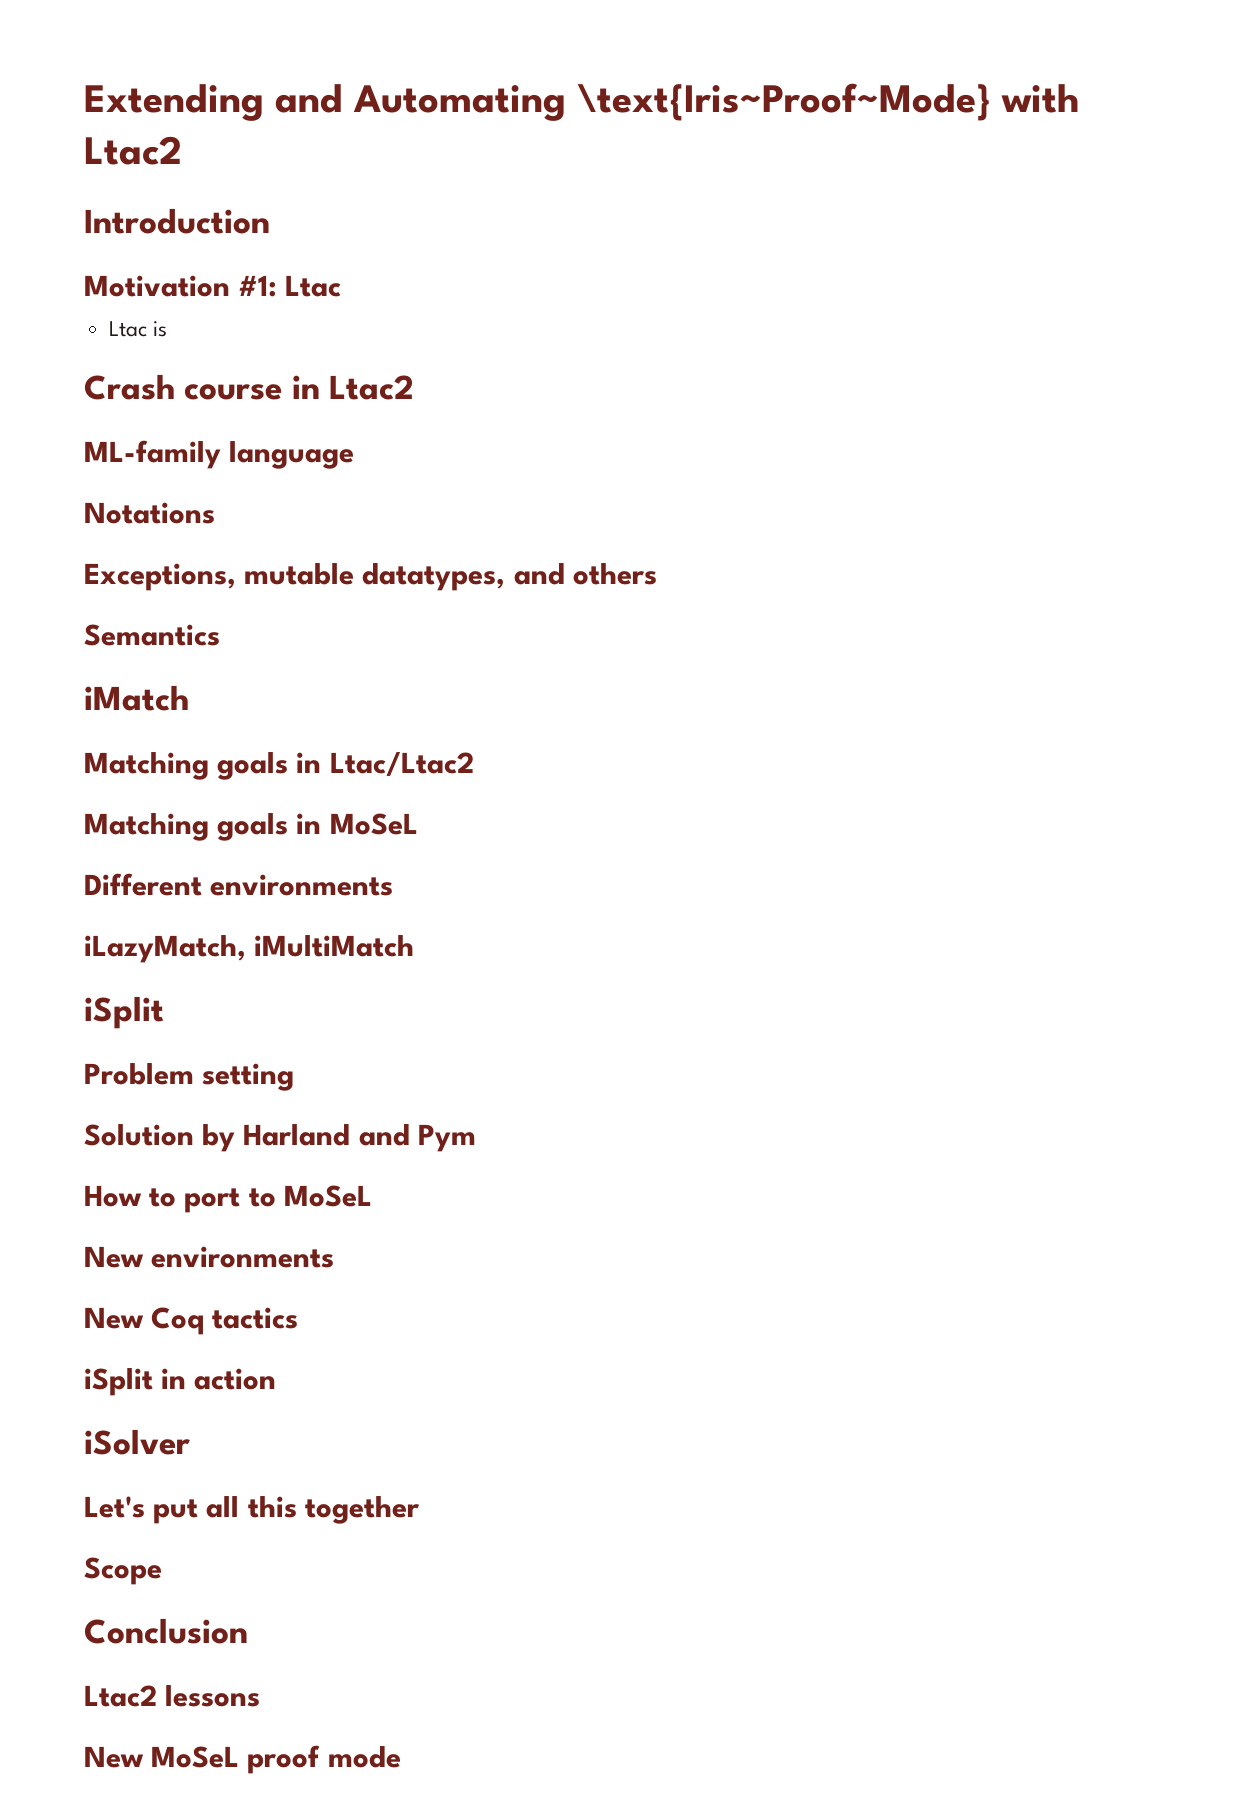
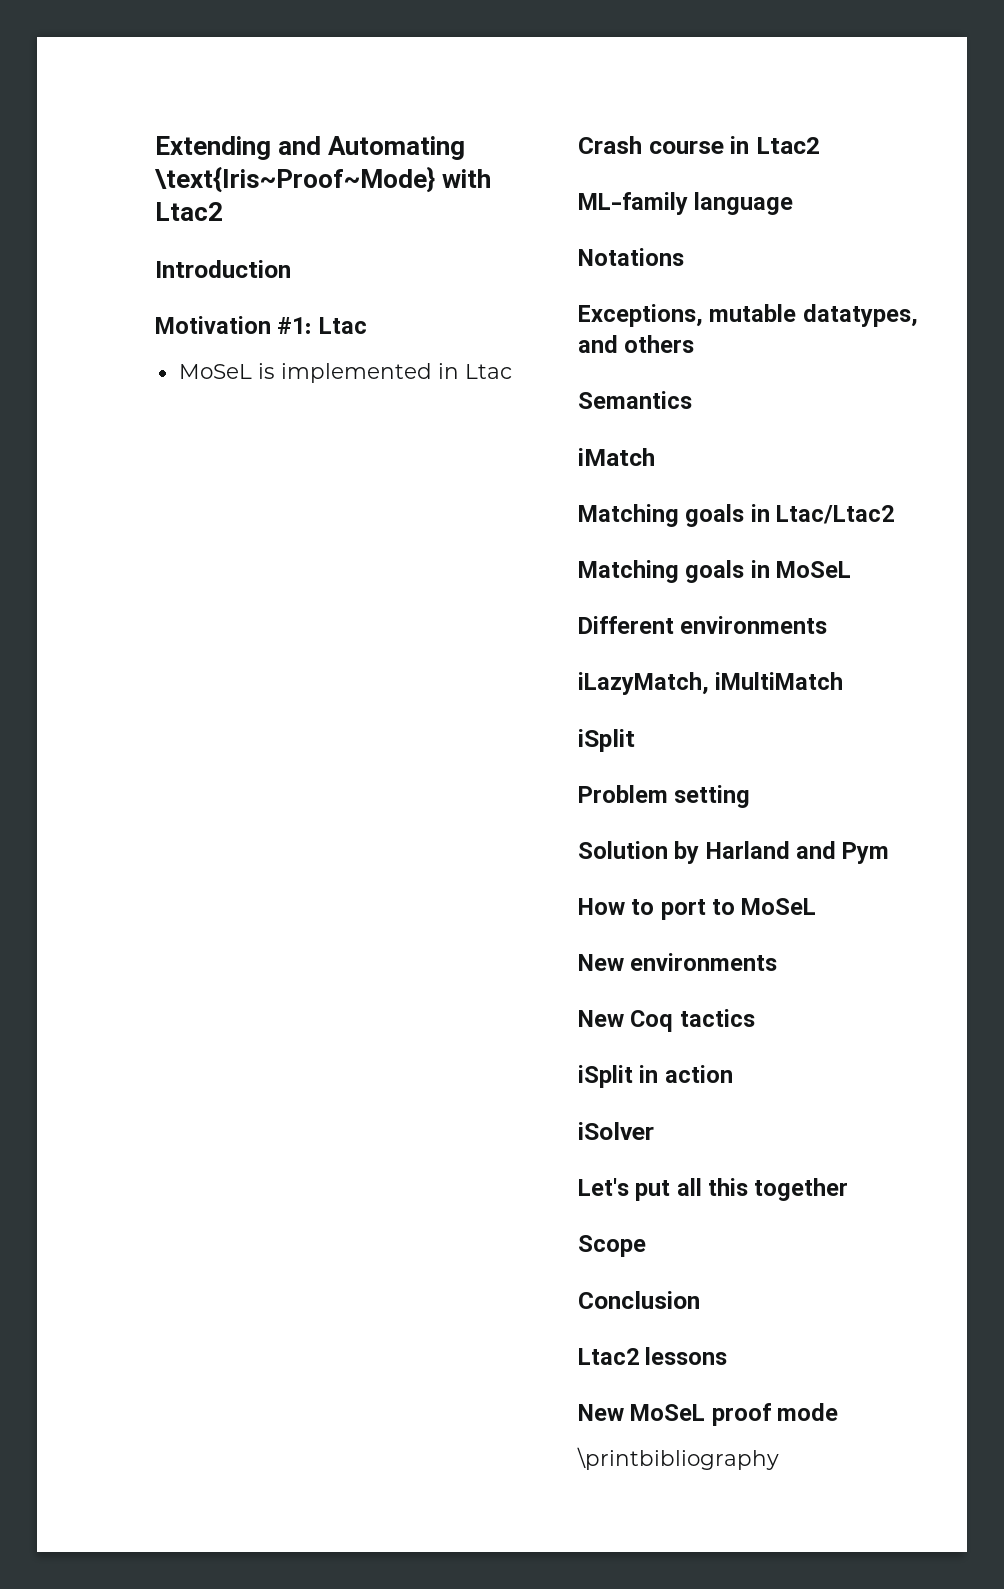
- Ltac is
+ MoSeL is implemented in Ltac
+ \printbibliography

